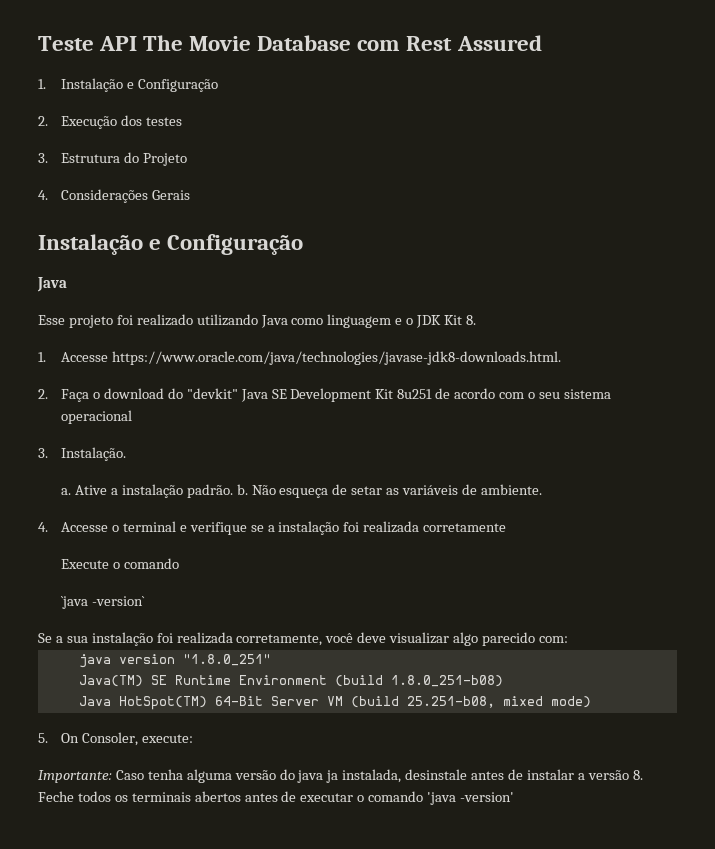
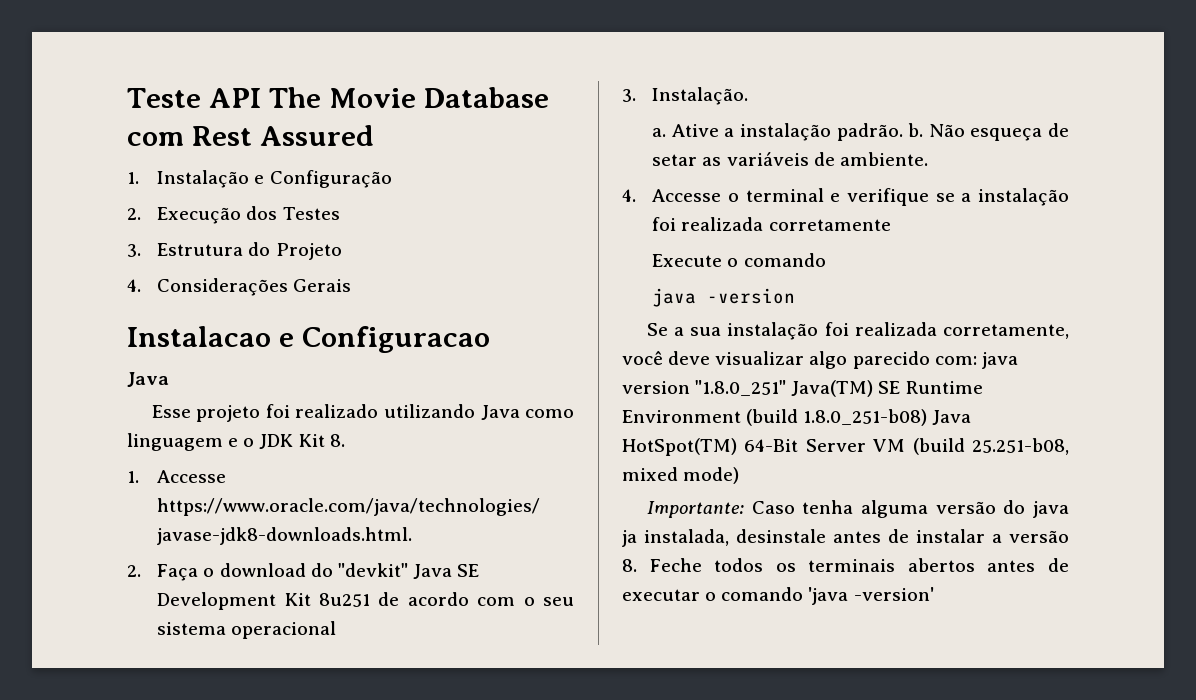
- 2. Execução dos testes
+ 2. Execução dos Testes
  4. Considerações Gerais
- Instalação e Configuração
+ Instalacao e Configuracao
  Execute o comando
- `java -version`
+ java -version
- Se a sua instalação foi realizada corretamente, você deve visualizar algo parecido com:
- java version "1.8.0_251"
- Java(TM) SE Runtime Environment (build 1.8.0_251-b08)
- Java HotSpot(TM) 64-Bit Server VM (build 25.251-b08, mixed mode)
+ Se a sua instalação foi realizada corretamente, você deve visualizar algo parecido com: java version "1.8.0_251" Java(TM) SE Runtime Environment (build 1.8.0_251-b08) Java HotSpot(TM) 64-Bit Server VM (build 25.251-b08, mixed mode)
- 5. On Consoler, execute:

